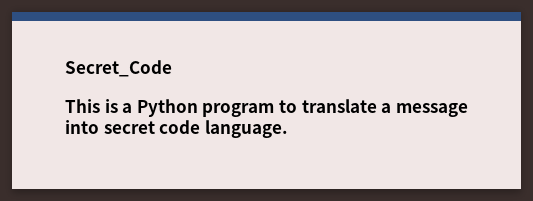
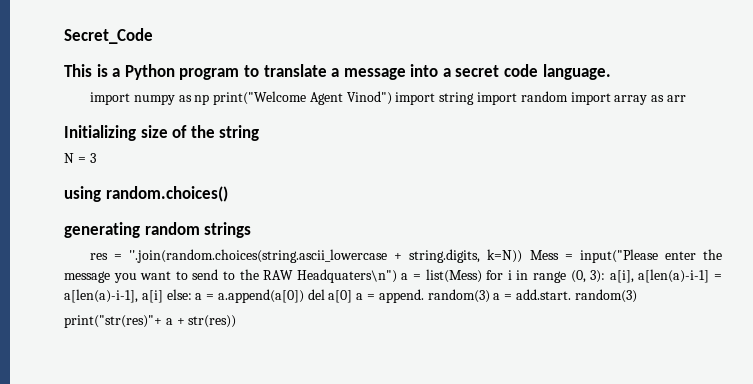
- This is a Python program to translate a message into secret code language.
+ This is a Python program to translate a message into a secret code language.
+ import numpy as np print("Welcome Agent Vinod") import string import random import array as arr
+ Initializing size of the string
+ N = 3
+ using random.choices()
+ generating random strings
+ res = ''.join(random.choices(string.ascii_lowercase + string.digits, k=N)) Mess = input("Please enter the message you want to send to the RAW Headquaters\n") a = list(Mess) for i in range (0, 3): a[i], a[len(a)-i-1] = a[len(a)-i-1], a[i] else: a = a.append(a[0]) del a[0] a = append. random(3) a = add.start. random(3)
+ print("str(res)"+ a + str(res))

